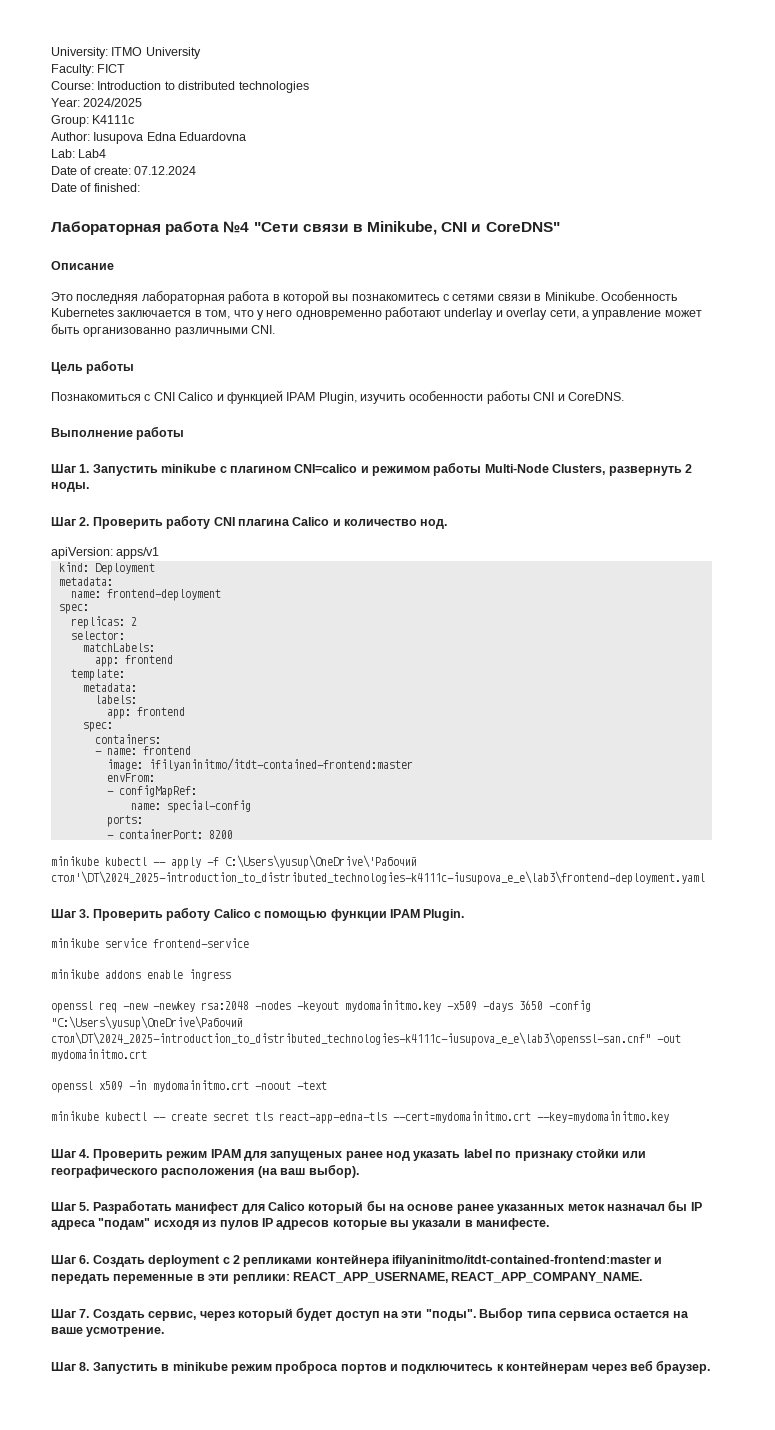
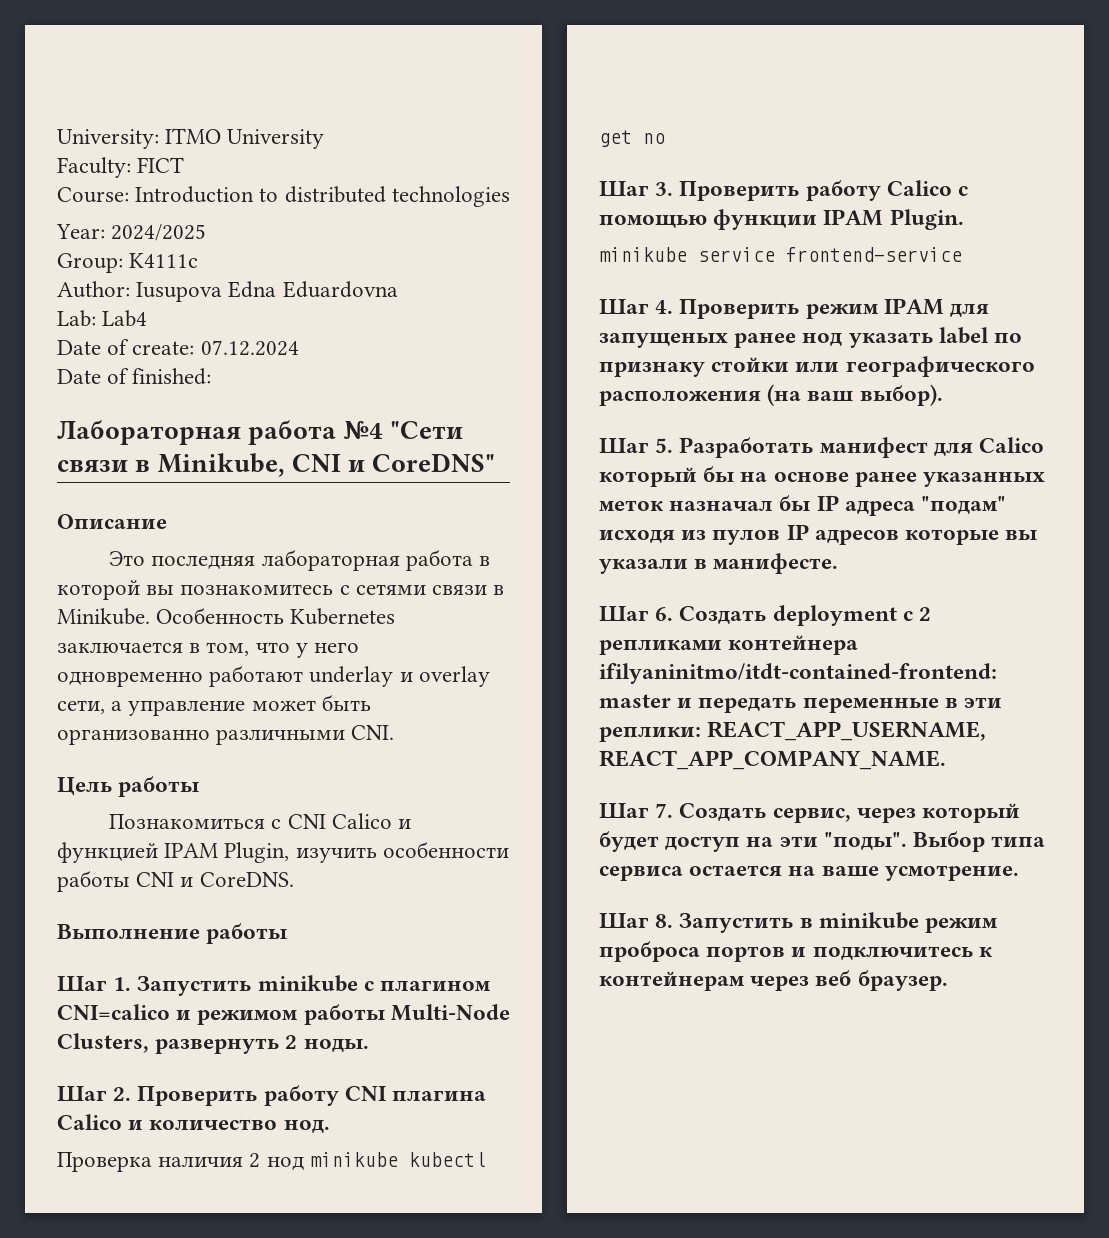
- apiVersion: apps/v1
- kind: Deployment
- metadata:
- name: frontend-deployment
- spec:
- replicas: 2
- selector:
- matchLabels:
- app: frontend
- template:
- metadata:
- labels:
- app: frontend
- spec:
- containers:
- - name: frontend
- image: ifilyaninitmo/itdt-contained-frontend:master
- envFrom:
- - configMapRef:
- name: special-config
- ports:
- - containerPort: 8200
- minikube kubectl -- apply -f C:\Users\yusup\OneDrive\'Рабочий стол'\DT\2024_2025-introduction_to_distributed_technologies-k4111c-iusupova_e_e\lab3\frontend-deployment.yaml
+ Проверка наличия 2 нод minikube kubectl get no
- minikube addons enable ingress
- openssl req -new -newkey rsa:2048 -nodes -keyout mydomainitmo.key -x509 -days 3650 -config "C:\Users\yusup\OneDrive\Рабочий стол\DT\2024_2025-introduction_to_distributed_technologies-k4111c-iusupova_e_e\lab3\openssl-san.cnf" -out mydomainitmo.crt
- openssl x509 -in mydomainitmo.crt -noout -text
- minikube kubectl -- create secret tls react-app-edna-tls --cert=mydomainitmo.crt --key=mydomainitmo.key

